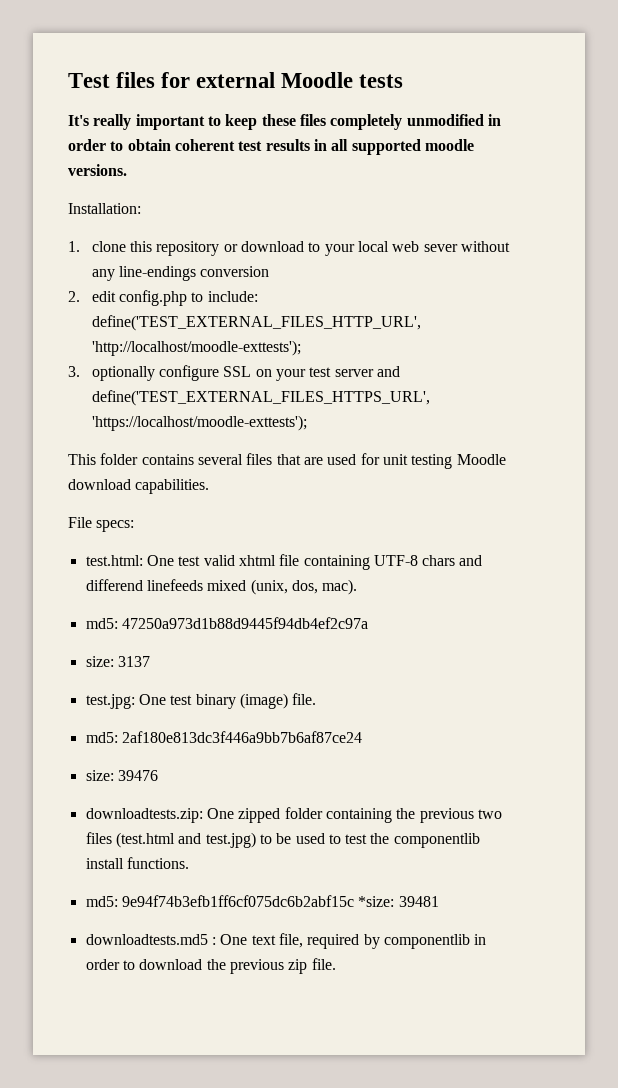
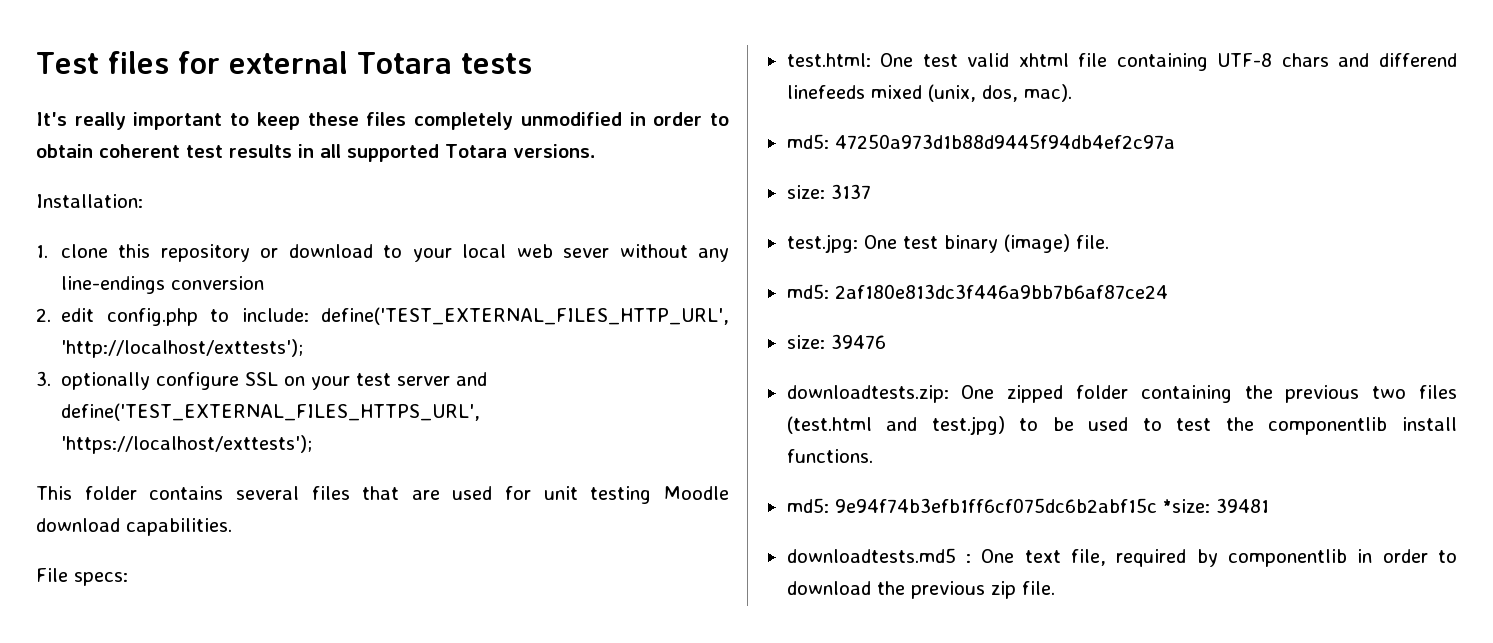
- Test files for external Moodle tests
+ Test files for external Totara tests
- It's really important to keep these files completely unmodified in order to obtain coherent test results in all supported moodle versions.
+ It's really important to keep these files completely unmodified in order to obtain coherent test results in all supported Totara versions.
- 2. edit config.php to include: define('TEST_EXTERNAL_FILES_HTTP_URL', 'http://localhost/moodle-exttests');
+ 2. edit config.php to include: define('TEST_EXTERNAL_FILES_HTTP_URL', 'http://localhost/exttests');
- 3. optionally configure SSL on your test server and define('TEST_EXTERNAL_FILES_HTTPS_URL', 'https://localhost/moodle-exttests');
+ 3. optionally configure SSL on your test server and define('TEST_EXTERNAL_FILES_HTTPS_URL', 'https://localhost/exttests');

